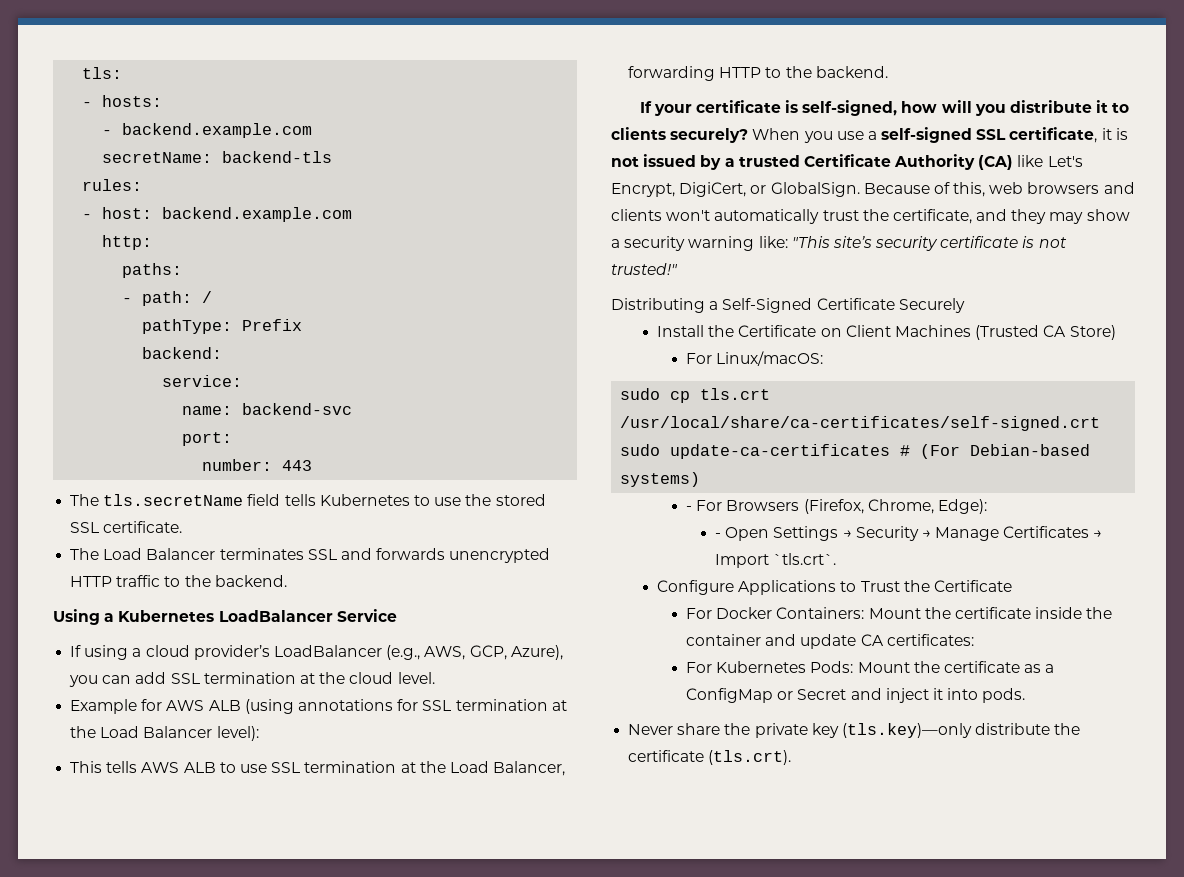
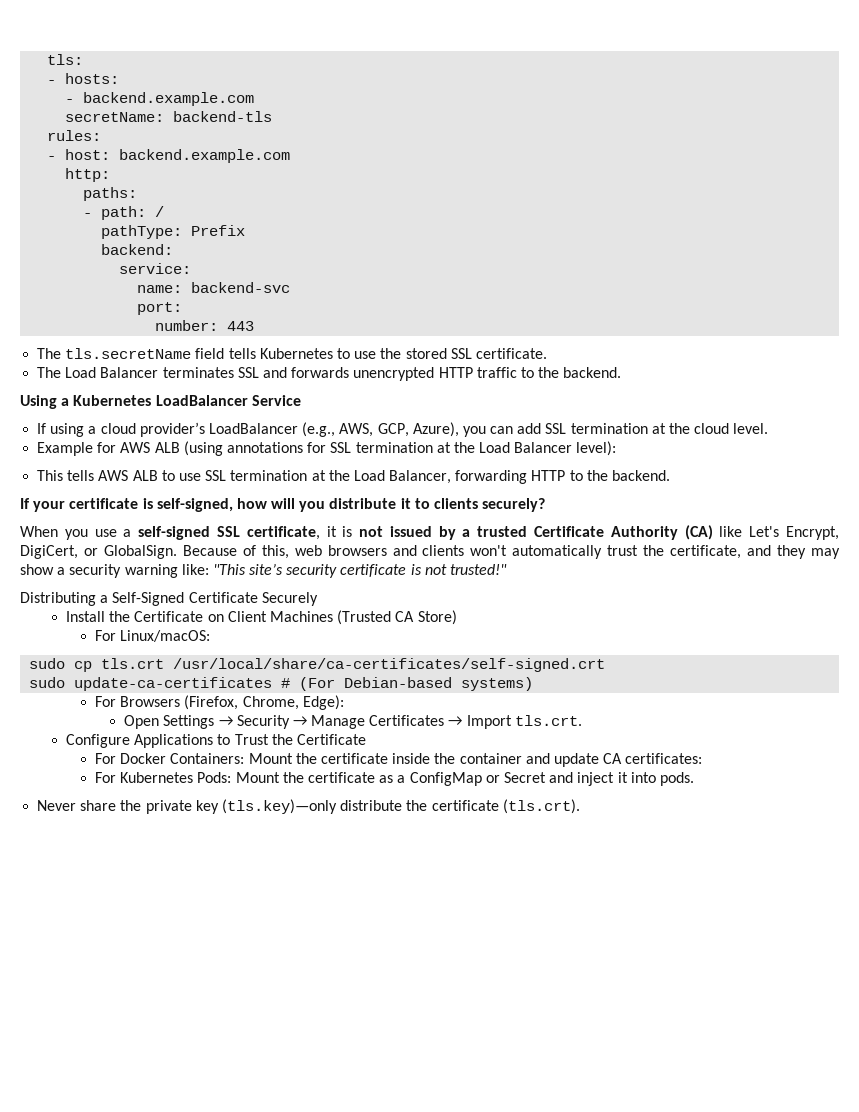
- If your certificate is self-signed, how will you distribute it to clients securely? When you use a self-signed SSL certificate, it is not issued by a trusted Certificate Authority (CA) like Let's Encrypt, DigiCert, or GlobalSign.
+ If your certificate is self-signed, how will you distribute it to clients securely?
+ When you use a self-signed SSL certificate, it is not issued by a trusted Certificate Authority (CA) like Let's Encrypt, DigiCert, or GlobalSign.
- - For Browsers (Firefox, Chrome, Edge):
+ For Browsers (Firefox, Chrome, Edge):
- - Open Settings → Security → Manage Certificates → Import `tls.crt`.
+ Open Settings → Security → Manage Certificates → Import tls.crt.

